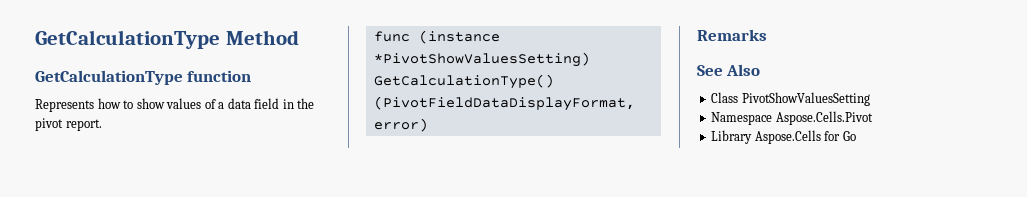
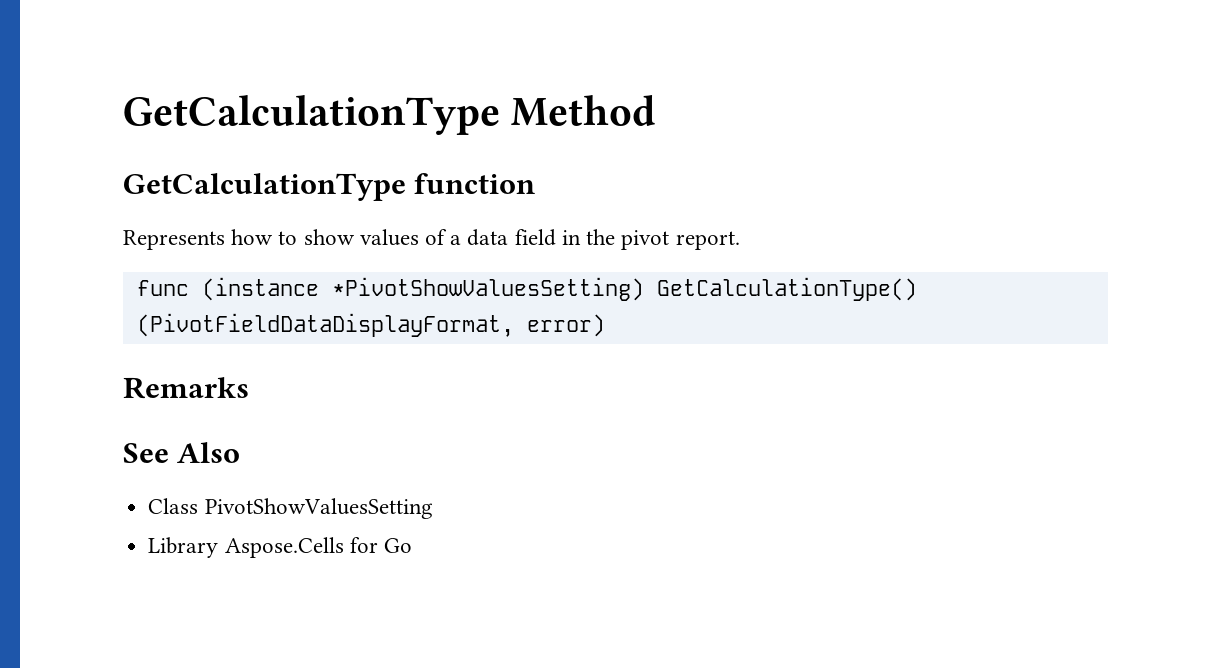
- Namespace Aspose.Cells.Pivot

